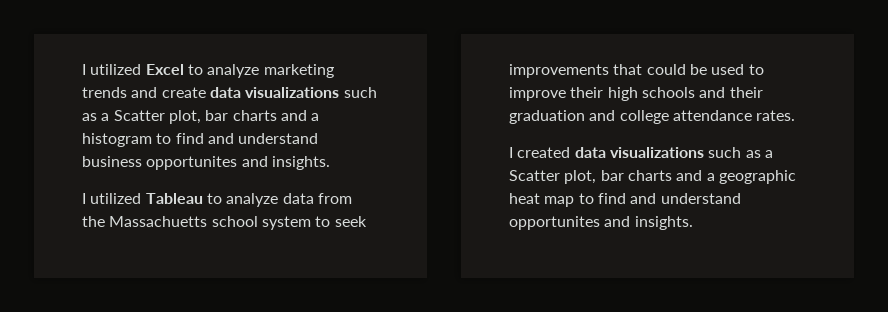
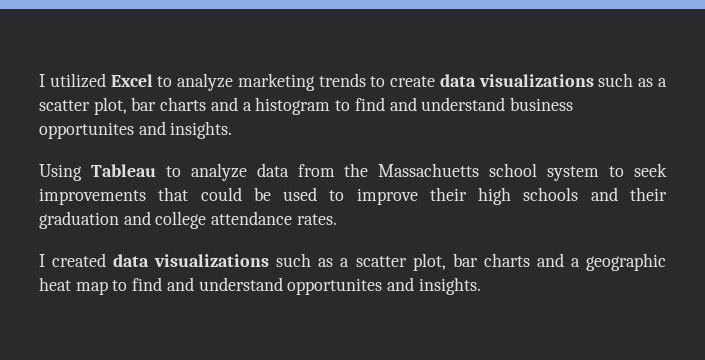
- I utilized Excel to analyze marketing trends and create data visualizations such as a Scatter plot, bar charts and a histogram to find and understand business opportunites and insights.
+ I utilized Excel to analyze marketing trends to create data visualizations such as a scatter plot, bar charts and a histogram to find and understand business opportunites and insights.
- I utilized Tableau to analyze data from the Massachuetts school system to seek improvements that could be used to improve their high schools and their graduation and college attendance rates.
+ Using Tableau to analyze data from the Massachuetts school system to seek improvements that could be used to improve their high schools and their graduation and college attendance rates.
- I created data visualizations such as a Scatter plot, bar charts and a geographic heat map to find and understand opportunites and insights.
+ I created data visualizations such as a scatter plot, bar charts and a geographic heat map to find and understand opportunites and insights.

